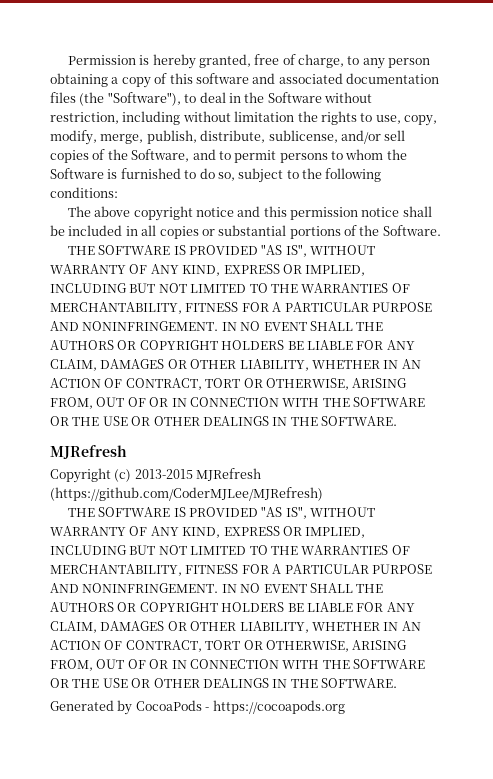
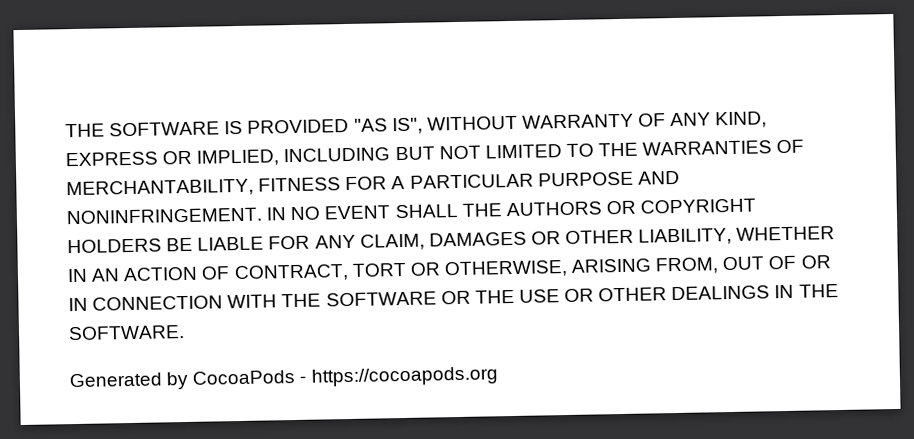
- Permission is hereby granted, free of charge, to any person obtaining a copy of this software and associated documentation files (the "Software"), to deal in the Software without restriction, including without limitation the rights to use, copy, modify, merge, publish, distribute, sublicense, and/or sell copies of the Software, and to permit persons to whom the Software is furnished to do so, subject to the following conditions:
- The above copyright notice and this permission notice shall be included in all copies or substantial portions of the Software.
- THE SOFTWARE IS PROVIDED "AS IS", WITHOUT WARRANTY OF ANY KIND, EXPRESS OR IMPLIED, INCLUDING BUT NOT LIMITED TO THE WARRANTIES OF MERCHANTABILITY, FITNESS FOR A PARTICULAR PURPOSE AND NONINFRINGEMENT. IN NO EVENT SHALL THE AUTHORS OR COPYRIGHT HOLDERS BE LIABLE FOR ANY CLAIM, DAMAGES OR OTHER LIABILITY, WHETHER IN AN ACTION OF CONTRACT, TORT OR OTHERWISE, ARISING FROM, OUT OF OR IN CONNECTION WITH THE SOFTWARE OR THE USE OR OTHER DEALINGS IN THE SOFTWARE.
- MJRefresh
- Copyright (c) 2013-2015 MJRefresh (https://github.com/CoderMJLee/MJRefresh)

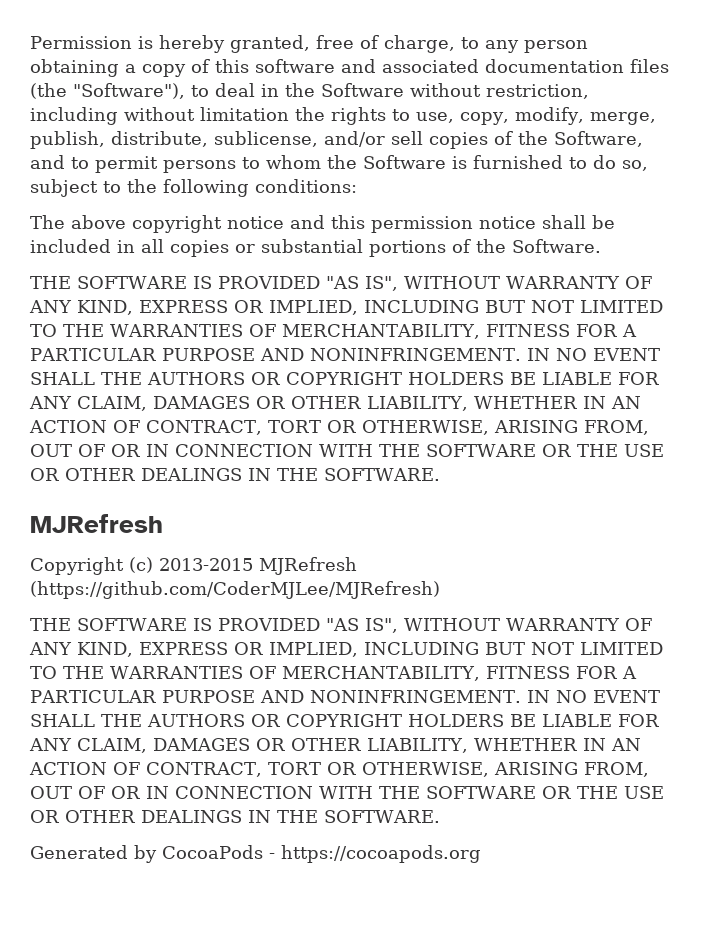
+ Permission is hereby granted, free of charge, to any person obtaining a copy of this software and associated documentation files (the "Software"), to deal in the Software without restriction, including without limitation the rights to use, copy, modify, merge, publish, distribute, sublicense, and/or sell copies of the Software, and to permit persons to whom the Software is furnished to do so, subject to the following conditions:
+ The above copyright notice and this permission notice shall be included in all copies or substantial portions of the Software.
+ THE SOFTWARE IS PROVIDED "AS IS", WITHOUT WARRANTY OF ANY KIND, EXPRESS OR IMPLIED, INCLUDING BUT NOT LIMITED TO THE WARRANTIES OF MERCHANTABILITY, FITNESS FOR A PARTICULAR PURPOSE AND NONINFRINGEMENT. IN NO EVENT SHALL THE AUTHORS OR COPYRIGHT HOLDERS BE LIABLE FOR ANY CLAIM, DAMAGES OR OTHER LIABILITY, WHETHER IN AN ACTION OF CONTRACT, TORT OR OTHERWISE, ARISING FROM, OUT OF OR IN CONNECTION WITH THE SOFTWARE OR THE USE OR OTHER DEALINGS IN THE SOFTWARE.
+ MJRefresh
+ Copyright (c) 2013-2015 MJRefresh (https://github.com/CoderMJLee/MJRefresh)

